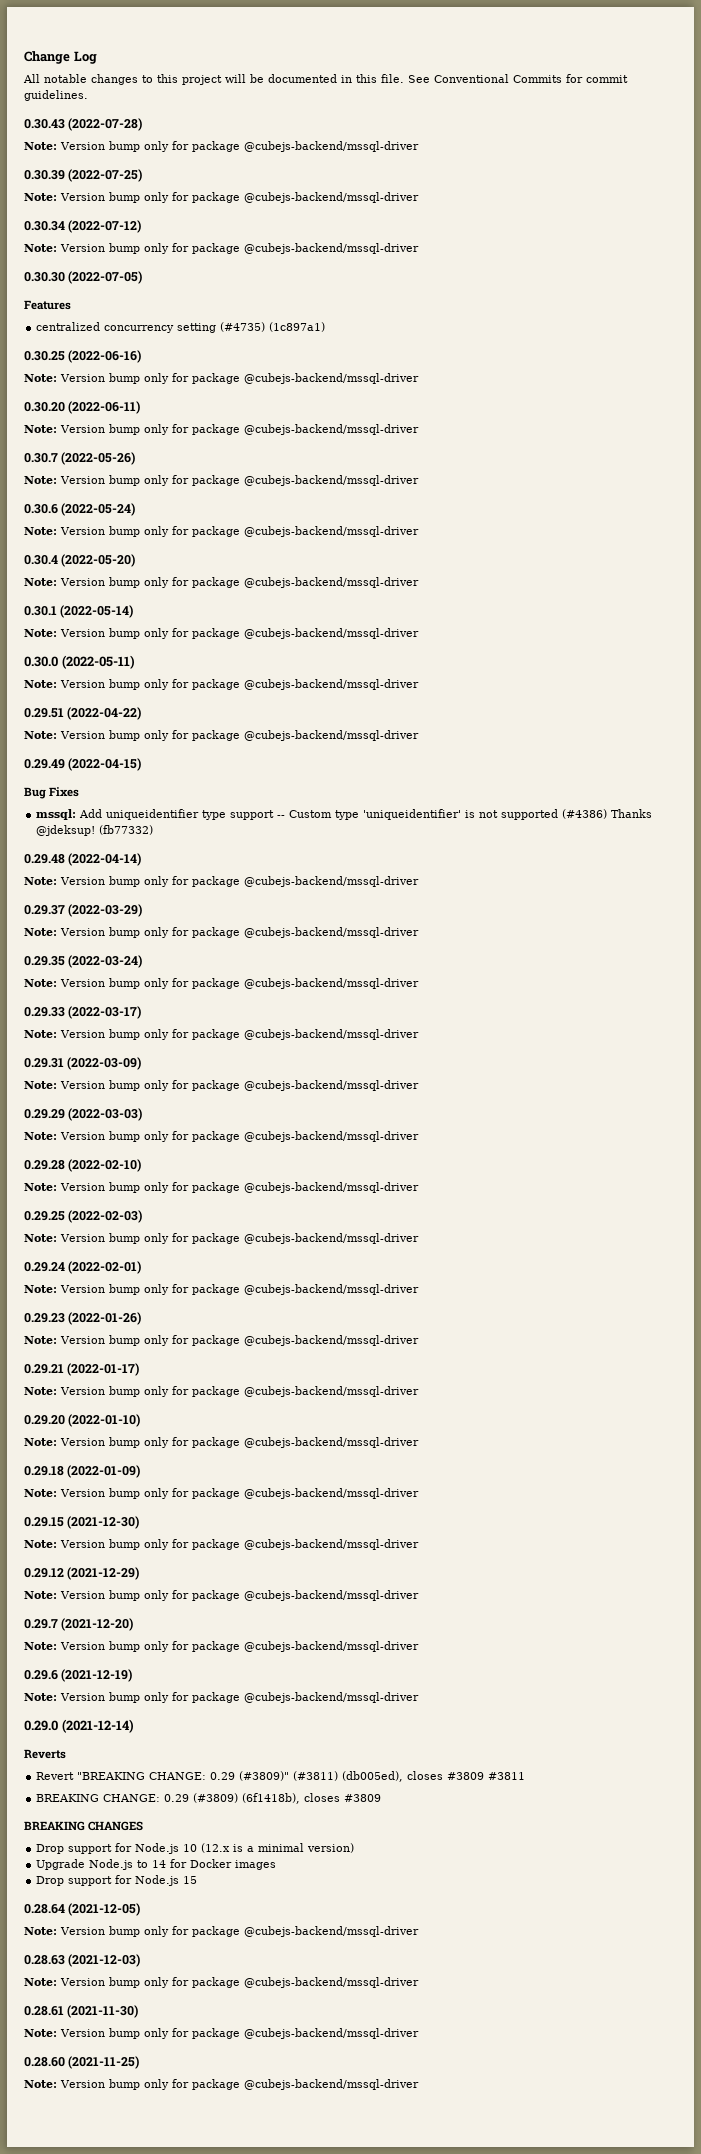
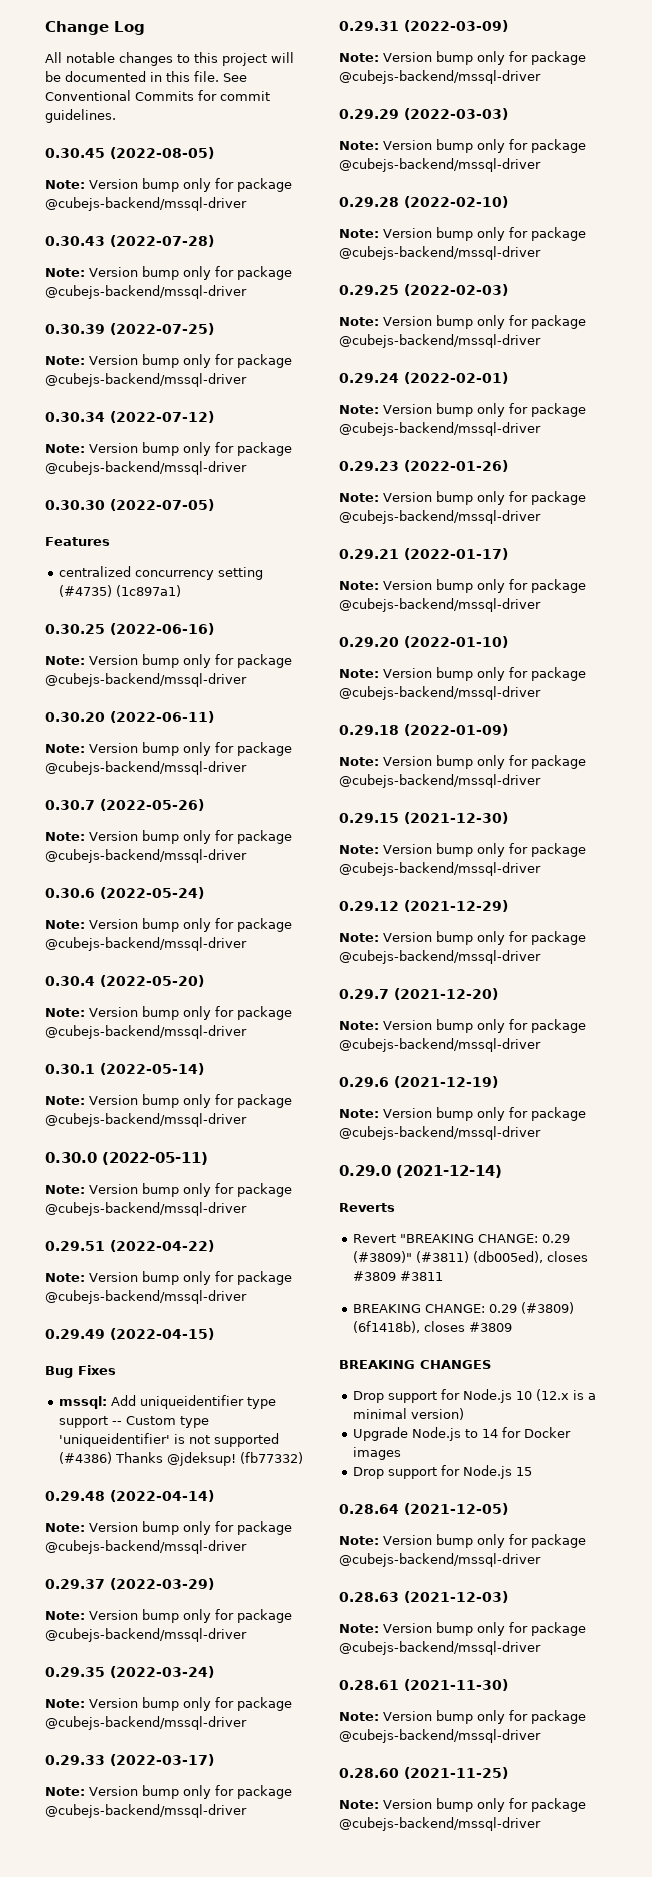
+ 0.30.45 (2022-08-05)
+ Note: Version bump only for package @cubejs-backend/mssql-driver

